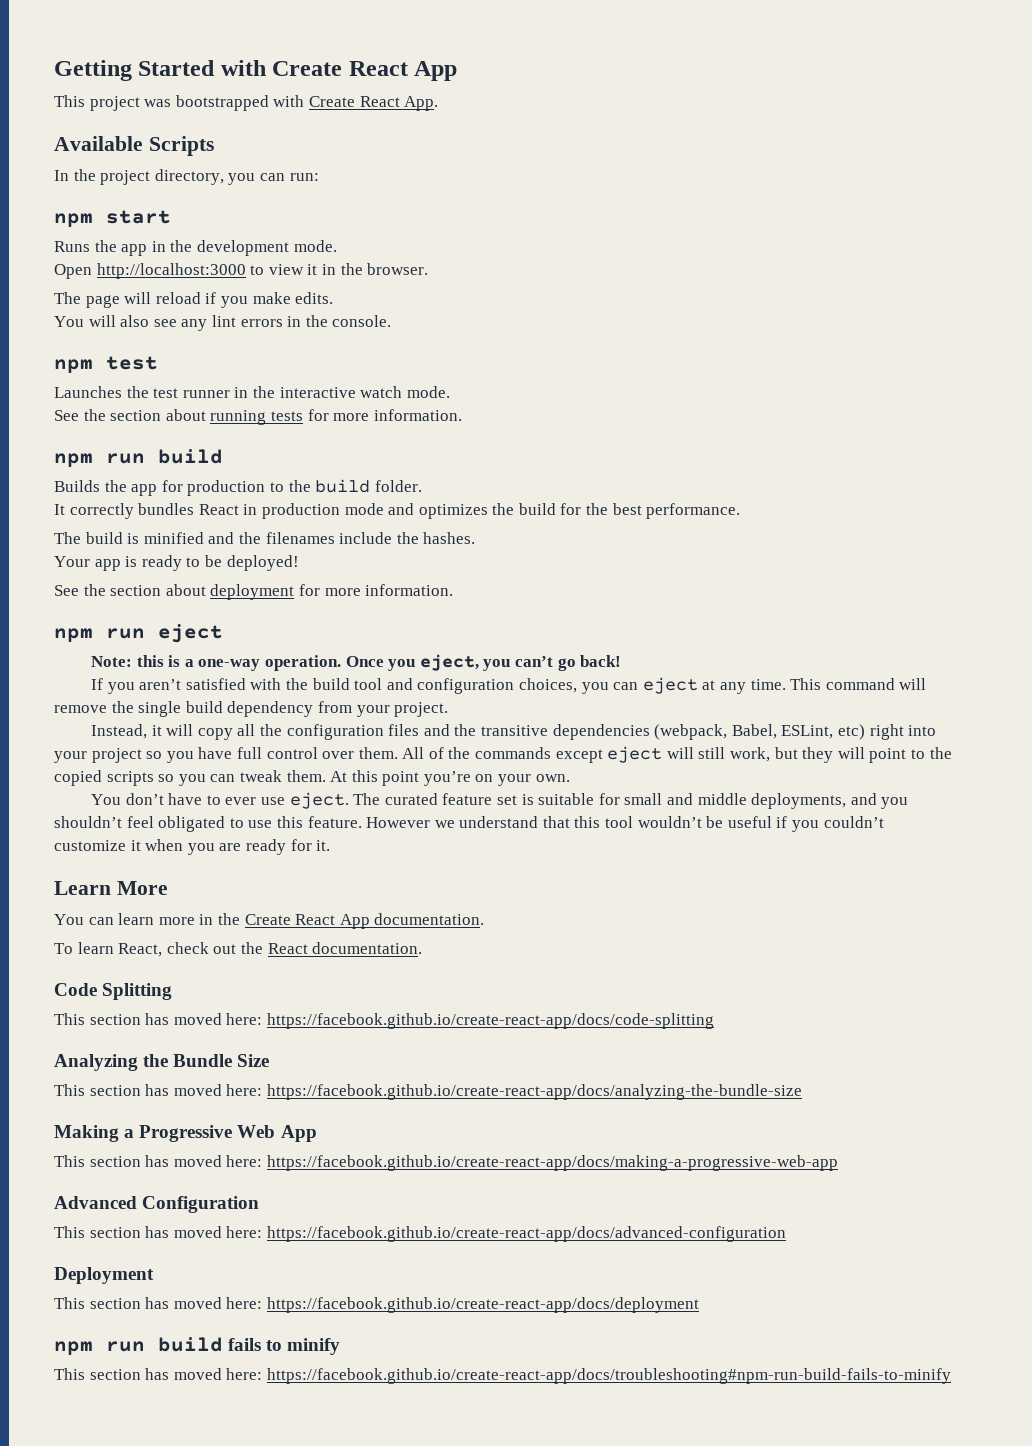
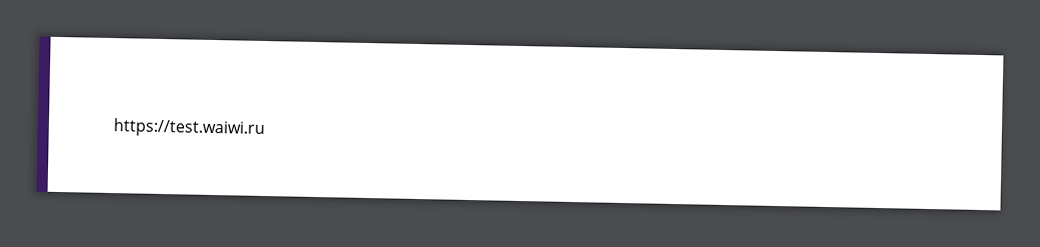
- Getting Started with Create React App
- This project was bootstrapped with Create React App.
- Available Scripts
- In the project directory, you can run:
- npm start
- Runs the app in the development mode.
- Open http://localhost:3000 to view it in the browser.
- The page will reload if you make edits.
- You will also see any lint errors in the console.
- npm test
- Launches the test runner in the interactive watch mode.
- See the section about running tests for more information.
- npm run build
- Builds the app for production to the build folder.
- It correctly bundles React in production mode and optimizes the build for the best performance.
- The build is minified and the filenames include the hashes.
- Your app is ready to be deployed!
- See the section about deployment for more information.
- npm run eject
- Note: this is a one-way operation. Once you eject, you can’t go back!
- If you aren’t satisfied with the build tool and configuration choices, you can eject at any time. This command will remove the single build dependency from your project.
- Instead, it will copy all the configuration files and the transitive dependencies (webpack, Babel, ESLint, etc) right into your project so you have full control over them. All of the commands except eject will still work, but they will point to the copied scripts so you can tweak them. At this point you’re on your own.
- You don’t have to ever use eject. The curated feature set is suitable for small and middle deployments, and you shouldn’t feel obligated to use this feature. However we understand that this tool wouldn’t be useful if you couldn’t customize it when you are ready for it.
- Learn More
- You can learn more in the Create React App documentation.
- To learn React, check out the React documentation.
- Code Splitting
- This section has moved here: https://facebook.github.io/create-react-app/docs/code-splitting
- Analyzing the Bundle Size
- This section has moved here: https://facebook.github.io/create-react-app/docs/analyzing-the-bundle-size
- Making a Progressive Web App
- This section has moved here: https://facebook.github.io/create-react-app/docs/making-a-progressive-web-app
- Advanced Configuration
- This section has moved here: https://facebook.github.io/create-react-app/docs/advanced-configuration
- Deployment
- This section has moved here: https://facebook.github.io/create-react-app/docs/deployment
- npm run build fails to minify
- This section has moved here: https://facebook.github.io/create-react-app/docs/troubleshooting#npm-run-build-fails-to-minify
+ https://test.waiwi.ru

